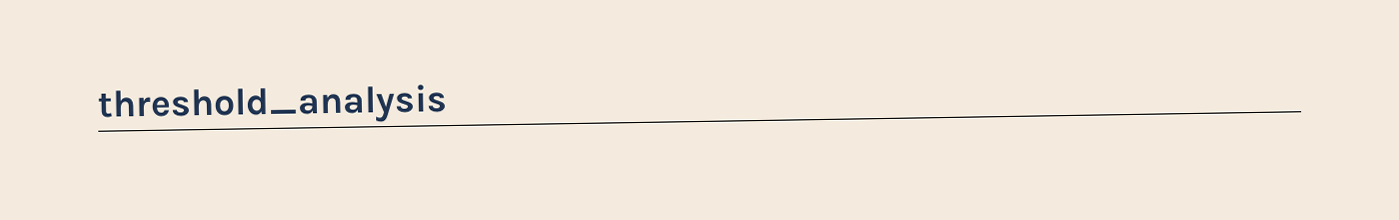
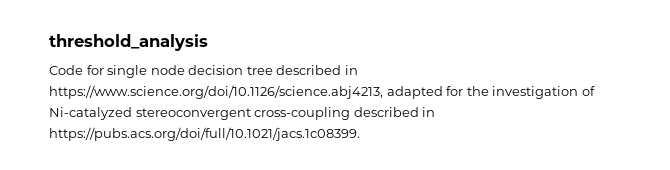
+ Code for single node decision tree described in https://www.science.org/doi/10.1126/science.abj4213, adapted for the investigation of Ni-catalyzed stereoconvergent cross-coupling described in https://pubs.acs.org/doi/full/10.1021/jacs.1c08399.

